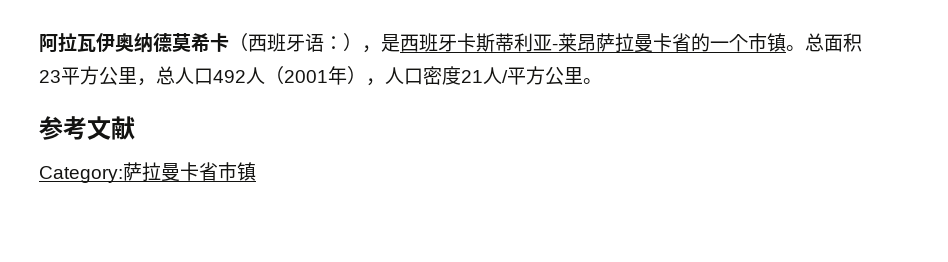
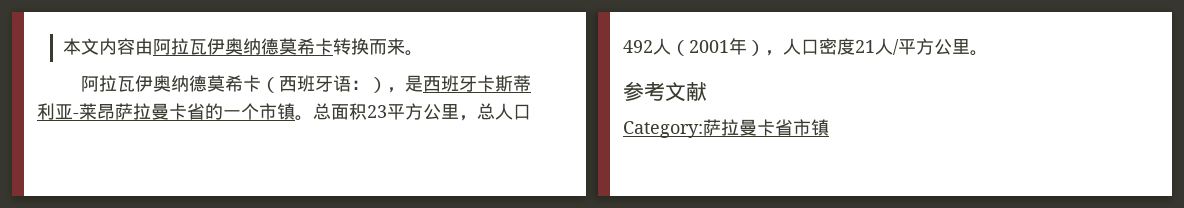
+ 本文内容由阿拉瓦伊奥纳德莫希卡转换而来。

